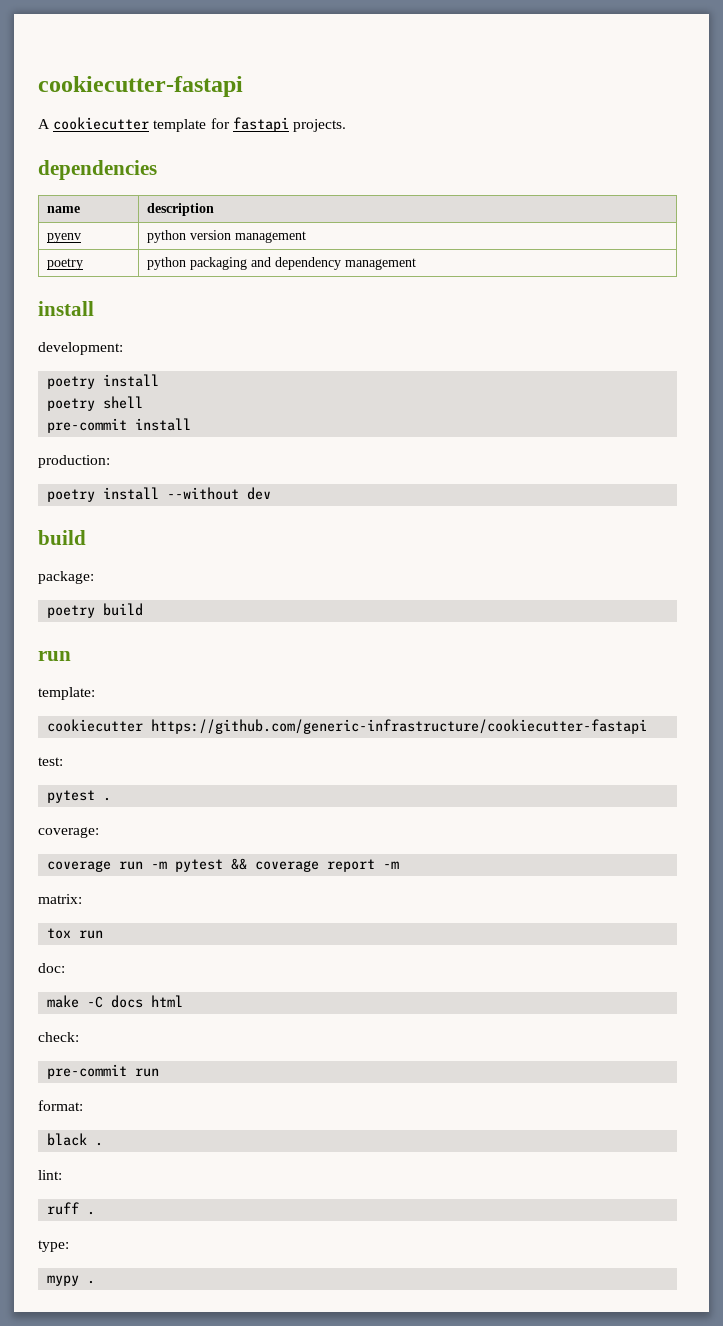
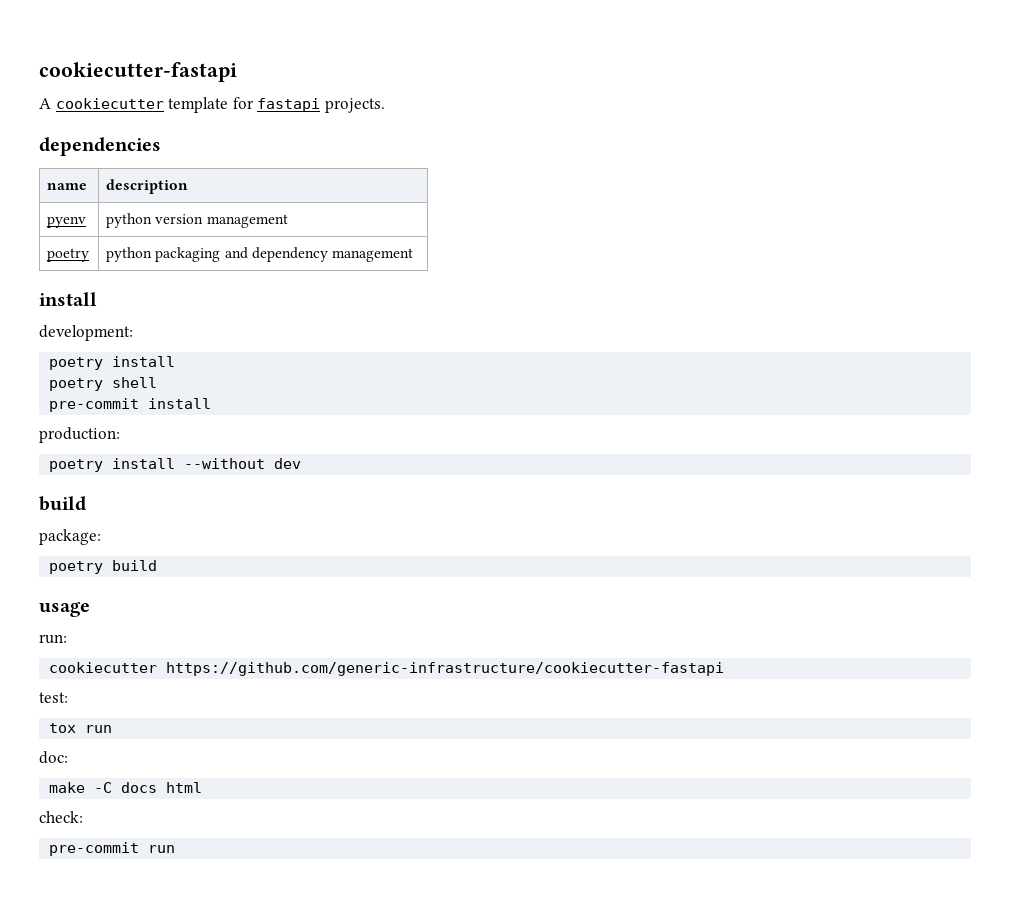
  poetry build
- run
- template:
+ usage
+ run:
- pytest .
- coverage:
- coverage run -m pytest && coverage report -m
- matrix:
- format:
- black .
- lint:
- ruff .
- type:
- mypy .

